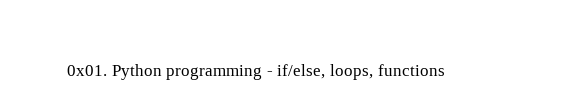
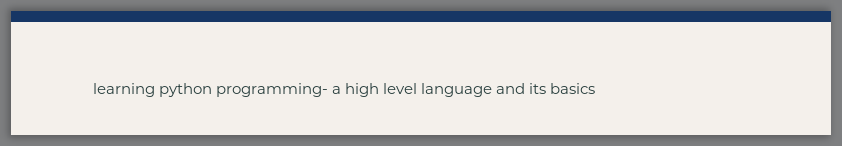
- 0x01. Python programming - if/else, loops, functions
+ learning python programming- a high level language and its basics

